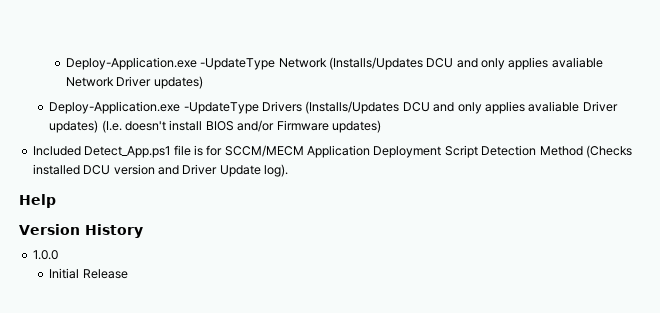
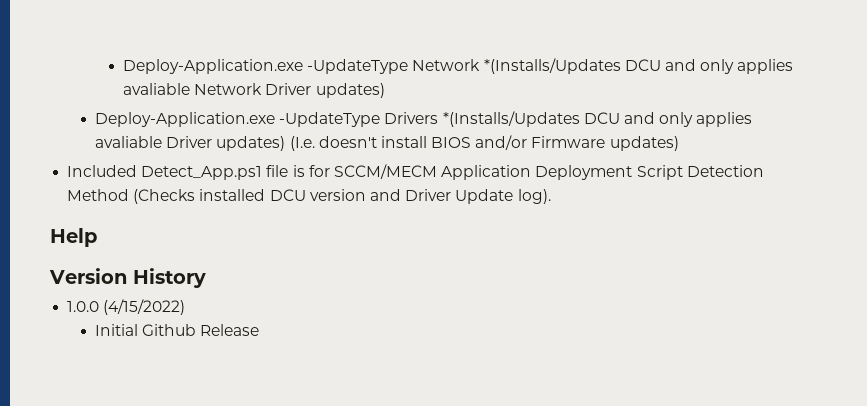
- Deploy-Application.exe -UpdateType Network (Installs/Updates DCU and only applies avaliable Network Driver updates)
+ Deploy-Application.exe -UpdateType Network *(Installs/Updates DCU and only applies avaliable Network Driver updates)
- Deploy-Application.exe -UpdateType Drivers (Installs/Updates DCU and only applies avaliable Driver updates) (I.e. doesn't install BIOS and/or Firmware updates)
+ Deploy-Application.exe -UpdateType Drivers *(Installs/Updates DCU and only applies avaliable Driver updates) (I.e. doesn't install BIOS and/or Firmware updates)
- 1.0.0
+ 1.0.0 (4/15/2022)
- Initial Release
+ Initial Github Release

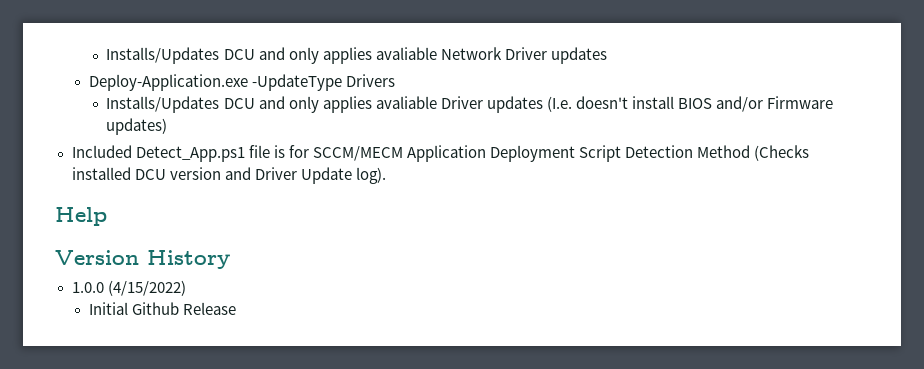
- Deploy-Application.exe -UpdateType Network *(Installs/Updates DCU and only applies avaliable Network Driver updates)
+ Installs/Updates DCU and only applies avaliable Network Driver updates
- Deploy-Application.exe -UpdateType Drivers *(Installs/Updates DCU and only applies avaliable Driver updates) (I.e. doesn't install BIOS and/or Firmware updates)
+ Deploy-Application.exe -UpdateType Drivers
+ Installs/Updates DCU and only applies avaliable Driver updates (I.e. doesn't install BIOS and/or Firmware updates)

